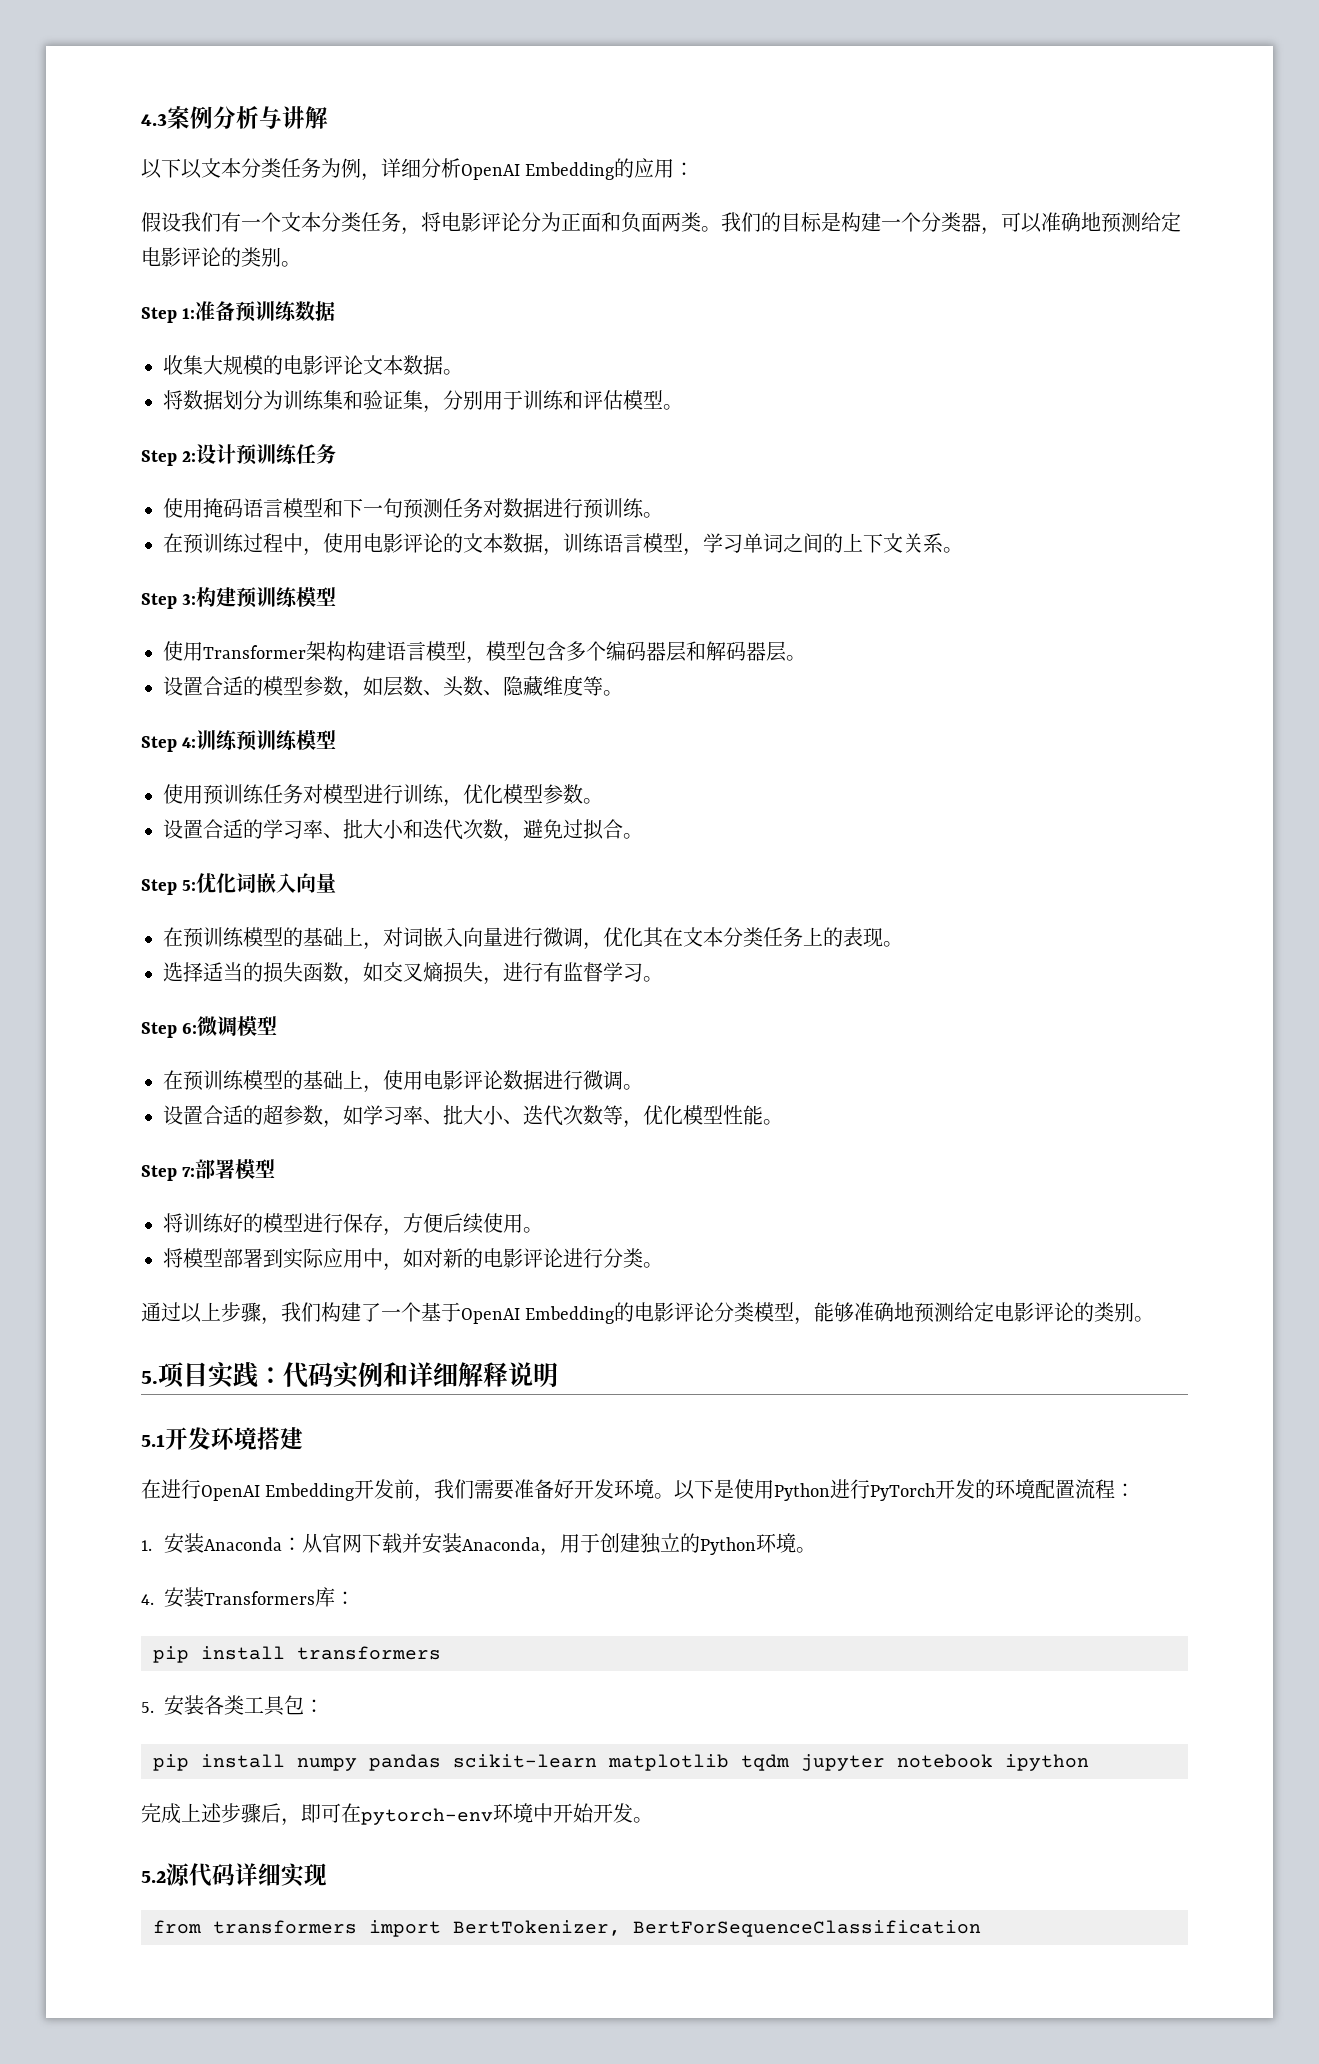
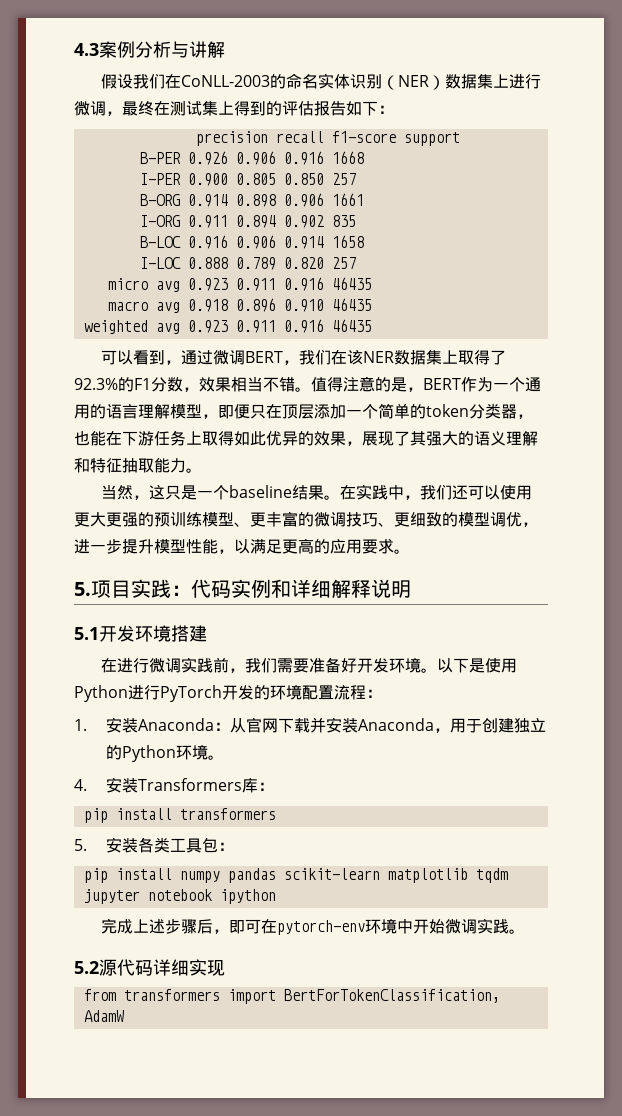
- 以下以文本分类任务为例，详细分析OpenAI Embedding的应用：
- 假设我们有一个文本分类任务，将电影评论分为正面和负面两类。我们的目标是构建一个分类器，可以准确地预测给定电影评论的类别。
- Step 1:准备预训练数据
- 收集大规模的电影评论文本数据。
- 将数据划分为训练集和验证集，分别用于训练和评估模型。
- Step 2:设计预训练任务
- 使用掩码语言模型和下一句预测任务对数据进行预训练。
- 在预训练过程中，使用电影评论的文本数据，训练语言模型，学习单词之间的上下文关系。
- Step 3:构建预训练模型
- 使用Transformer架构构建语言模型，模型包含多个编码器层和解码器层。
- 设置合适的模型参数，如层数、头数、隐藏维度等。
- Step 4:训练预训练模型
- 使用预训练任务对模型进行训练，优化模型参数。
- 设置合适的学习率、批大小和迭代次数，避免过拟合。
- Step 5:优化词嵌入向量
- 在预训练模型的基础上，对词嵌入向量进行微调，优化其在文本分类任务上的表现。
- 选择适当的损失函数，如交叉熵损失，进行有监督学习。
- Step 6:微调模型
- 在预训练模型的基础上，使用电影评论数据进行微调。
- 设置合适的超参数，如学习率、批大小、迭代次数等，优化模型性能。
- Step 7:部署模型
- 将训练好的模型进行保存，方便后续使用。
- 将模型部署到实际应用中，如对新的电影评论进行分类。
- 通过以上步骤，我们构建了一个基于OpenAI Embedding的电影评论分类模型，能够准确地预测给定电影评论的类别。
+ 假设我们在CoNLL-2003的命名实体识别（NER）数据集上进行微调，最终在测试集上得到的评估报告如下：
+ precision recall f1-score support
+ B-PER 0.926 0.906 0.916 1668
+ I-PER 0.900 0.805 0.850 257
+ B-ORG 0.914 0.898 0.906 1661
+ I-ORG 0.911 0.894 0.902 835
+ B-LOC 0.916 0.906 0.914 1658
+ I-LOC 0.888 0.789 0.820 257
+ micro avg 0.923 0.911 0.916 46435
+ macro avg 0.918 0.896 0.910 46435
+ weighted avg 0.923 0.911 0.916 46435
+ 可以看到，通过微调BERT，我们在该NER数据集上取得了92.3%的F1分数，效果相当不错。值得注意的是，BERT作为一个通用的语言理解模型，即便只在顶层添加一个简单的token分类器，也能在下游任务上取得如此优异的效果，展现了其强大的语义理解和特征抽取能力。
+ 当然，这只是一个baseline结果。在实践中，我们还可以使用更大更强的预训练模型、更丰富的微调技巧、更细致的模型调优，进一步提升模型性能，以满足更高的应用要求。
- 在进行OpenAI Embedding开发前，我们需要准备好开发环境。
+ 在进行微调实践前，我们需要准备好开发环境。
- 完成上述步骤后，即可在pytorch-env环境中开始开发。
+ 完成上述步骤后，即可在pytorch-env环境中开始微调实践。
- from transformers import BertTokenizer, BertForSequenceClassification
+ from transformers import BertForTokenClassification, AdamW

